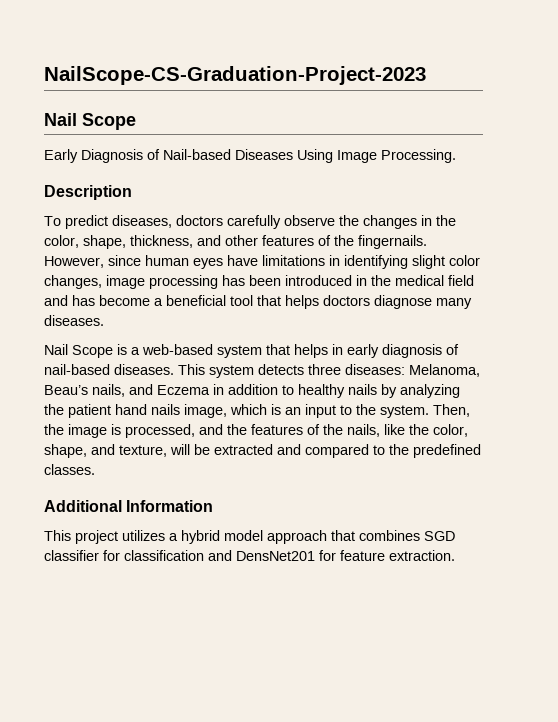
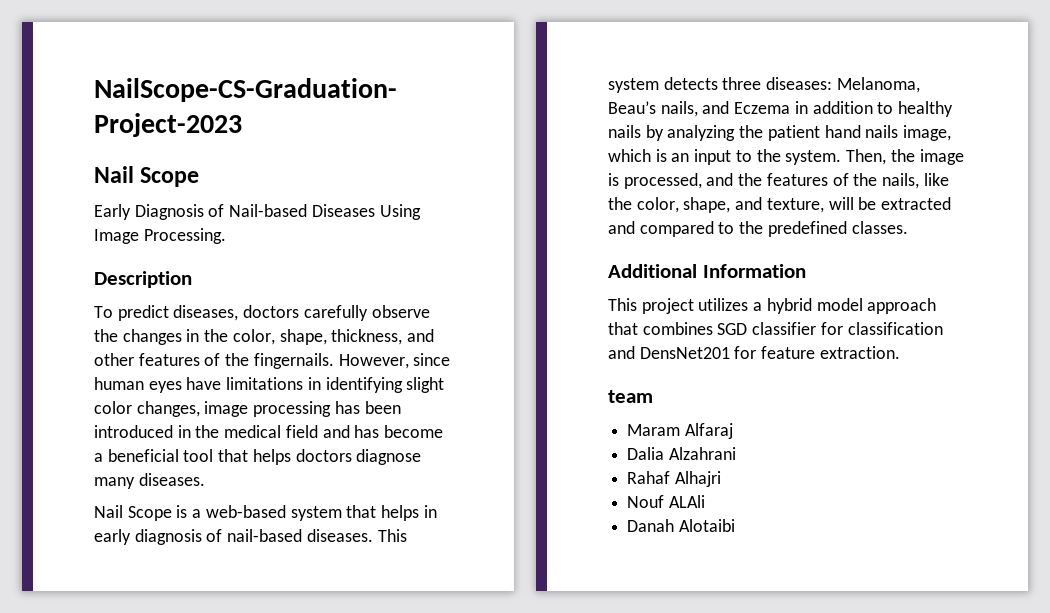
+ team
+ Maram Alfaraj
+ Dalia Alzahrani
+ Rahaf Alhajri
+ Nouf ALAli
+ Danah Alotaibi

